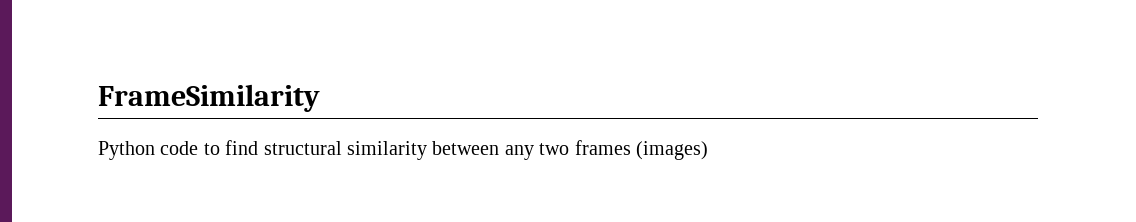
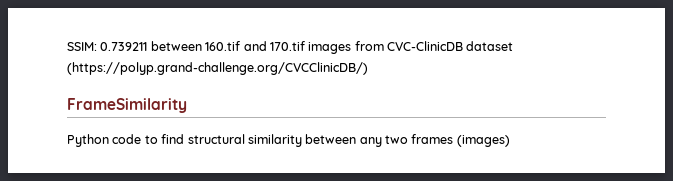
+ SSIM: 0.739211 between 160.tif and 170.tif images from CVC-ClinicDB dataset (https://polyp.grand-challenge.org/CVCClinicDB/)

